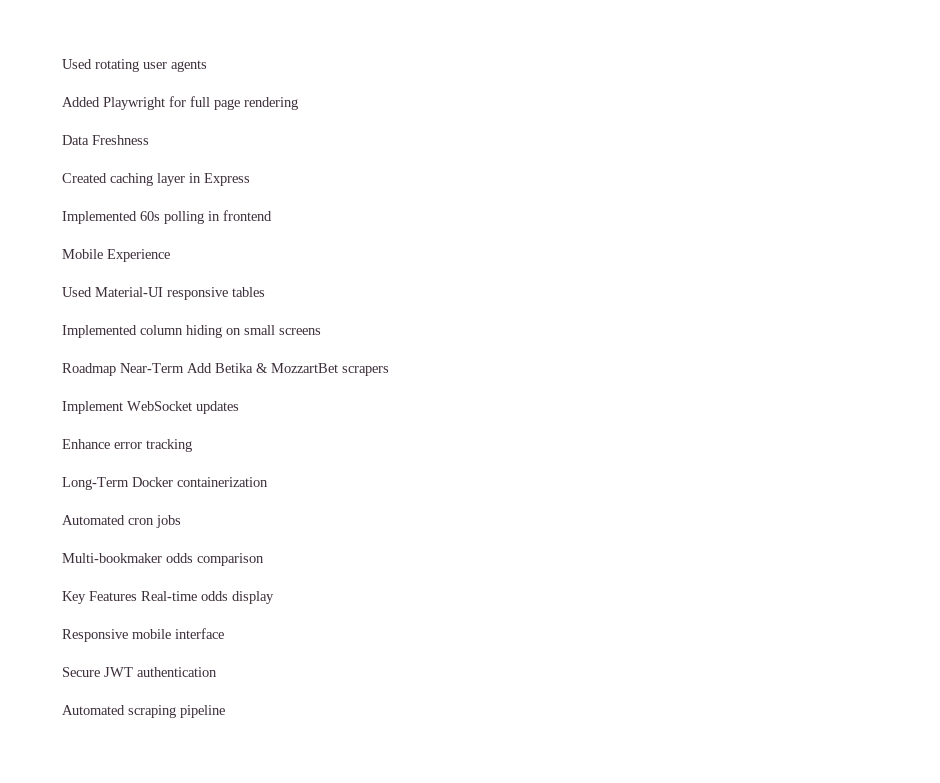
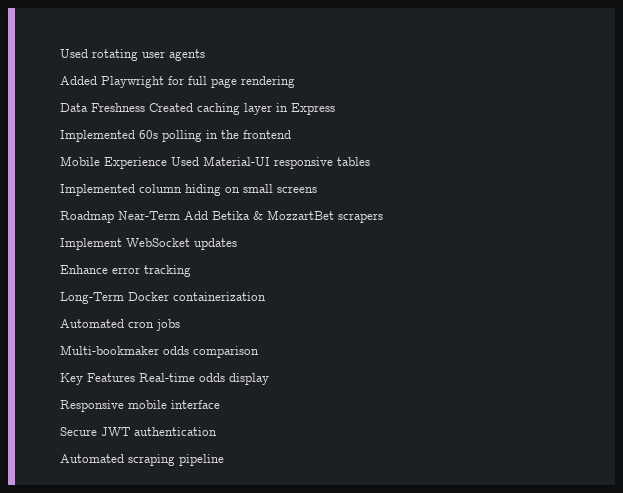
- Data Freshness
- Created caching layer in Express
+ Data Freshness Created caching layer in Express
- Implemented 60s polling in frontend
+ Implemented 60s polling in the frontend
- Mobile Experience
- Used Material-UI responsive tables
+ Mobile Experience Used Material-UI responsive tables

